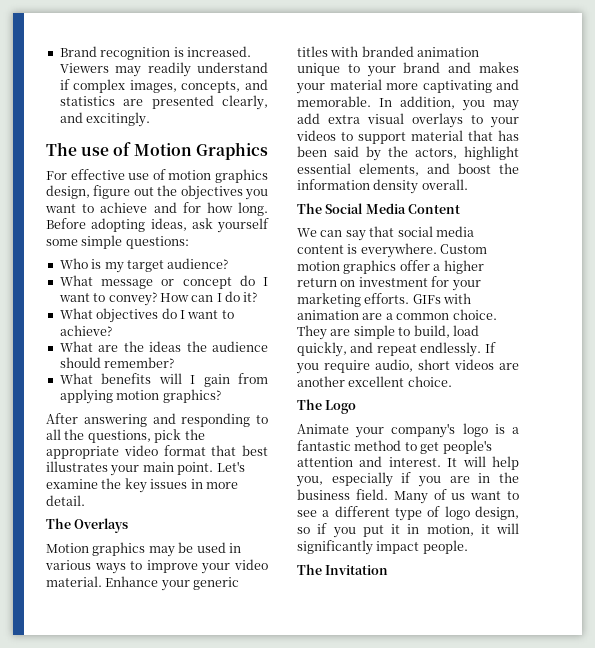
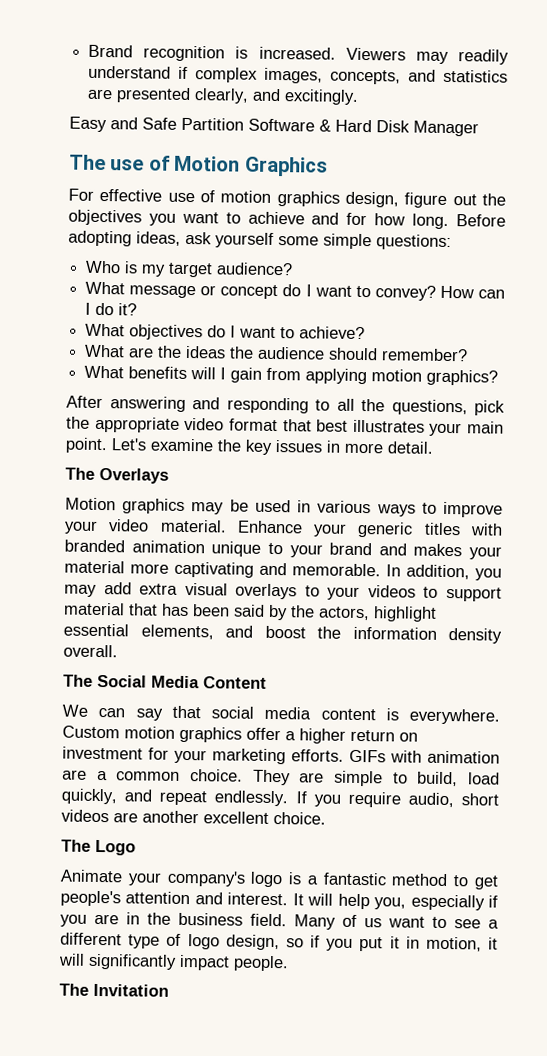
+ Easy and Safe Partition Software & Hard Disk Manager

